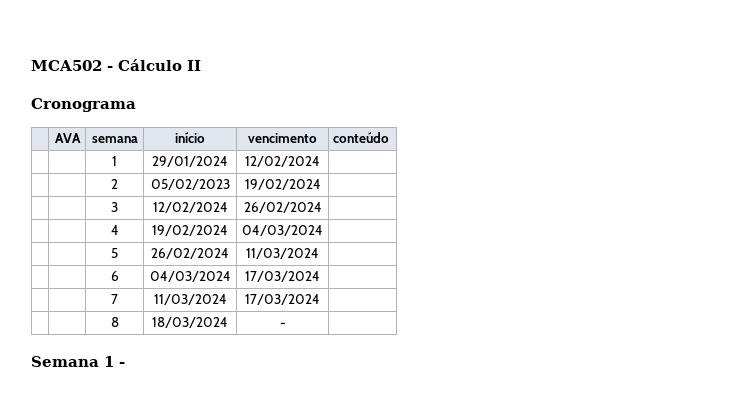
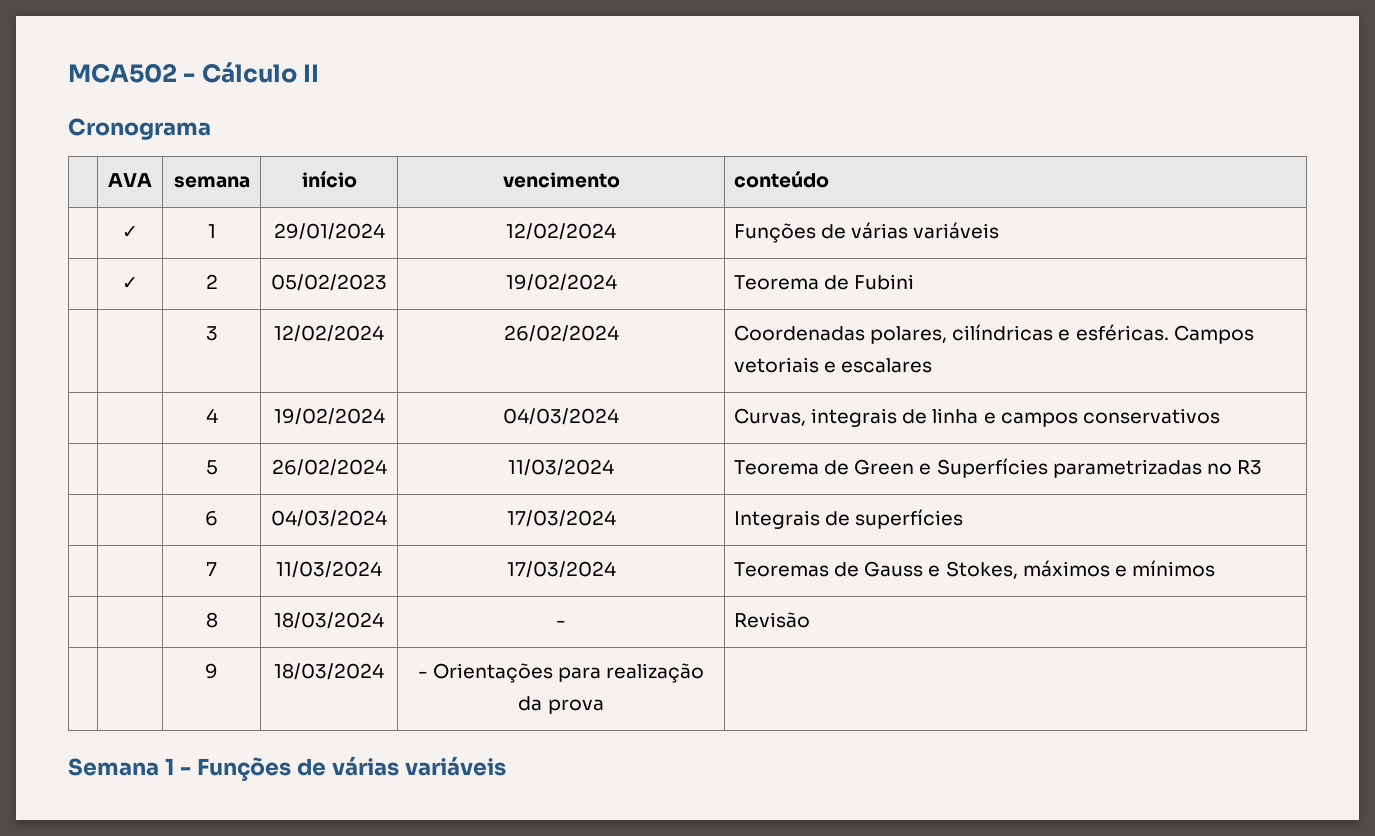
- | | 1 | 29/01/2024 | 12/02/2024 |
- | | 2 | 05/02/2023 | 19/02/2024 |
+ | ✓ | 1 | 29/01/2024 | 12/02/2024 | Funções de várias variáveis
+ | ✓ | 2 | 05/02/2023 | 19/02/2024 | Teorema de Fubini
- | | 3 | 12/02/2024 | 26/02/2024 |
- | | 4 | 19/02/2024 | 04/03/2024 |
- | | 5 | 26/02/2024 | 11/03/2024 |
+ | | 3 | 12/02/2024 | 26/02/2024 | Coordenadas polares, cilíndricas e esféricas. Campos vetoriais e escalares
+ | | 4 | 19/02/2024 | 04/03/2024 | Curvas, integrais de linha e campos conservativos
+ | | 5 | 26/02/2024 | 11/03/2024 | Teorema de Green e Superfícies parametrizadas no R3
- | | 6 | 04/03/2024 | 17/03/2024 |
+ | | 6 | 04/03/2024 | 17/03/2024 | Integrais de superfícies
- | | 7 | 11/03/2024 | 17/03/2024 |
- | | 8 | 18/03/2024 | - |
+ | | 7 | 11/03/2024 | 17/03/2024 | Teoremas de Gauss e Stokes, máximos e mínimos
+ | | 8 | 18/03/2024 | - | Revisão
+ | | 9 | 18/03/2024 | - Orientações para realização da prova |
- Semana 1 -
+ Semana 1 - Funções de várias variáveis

